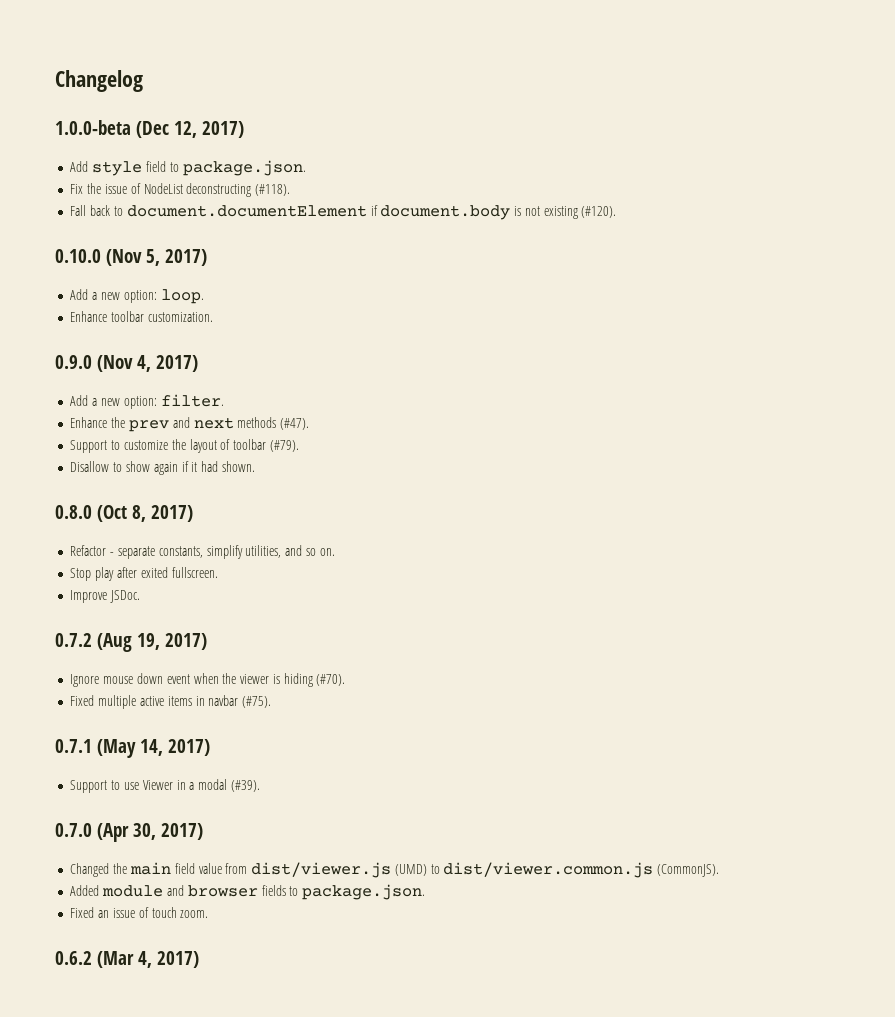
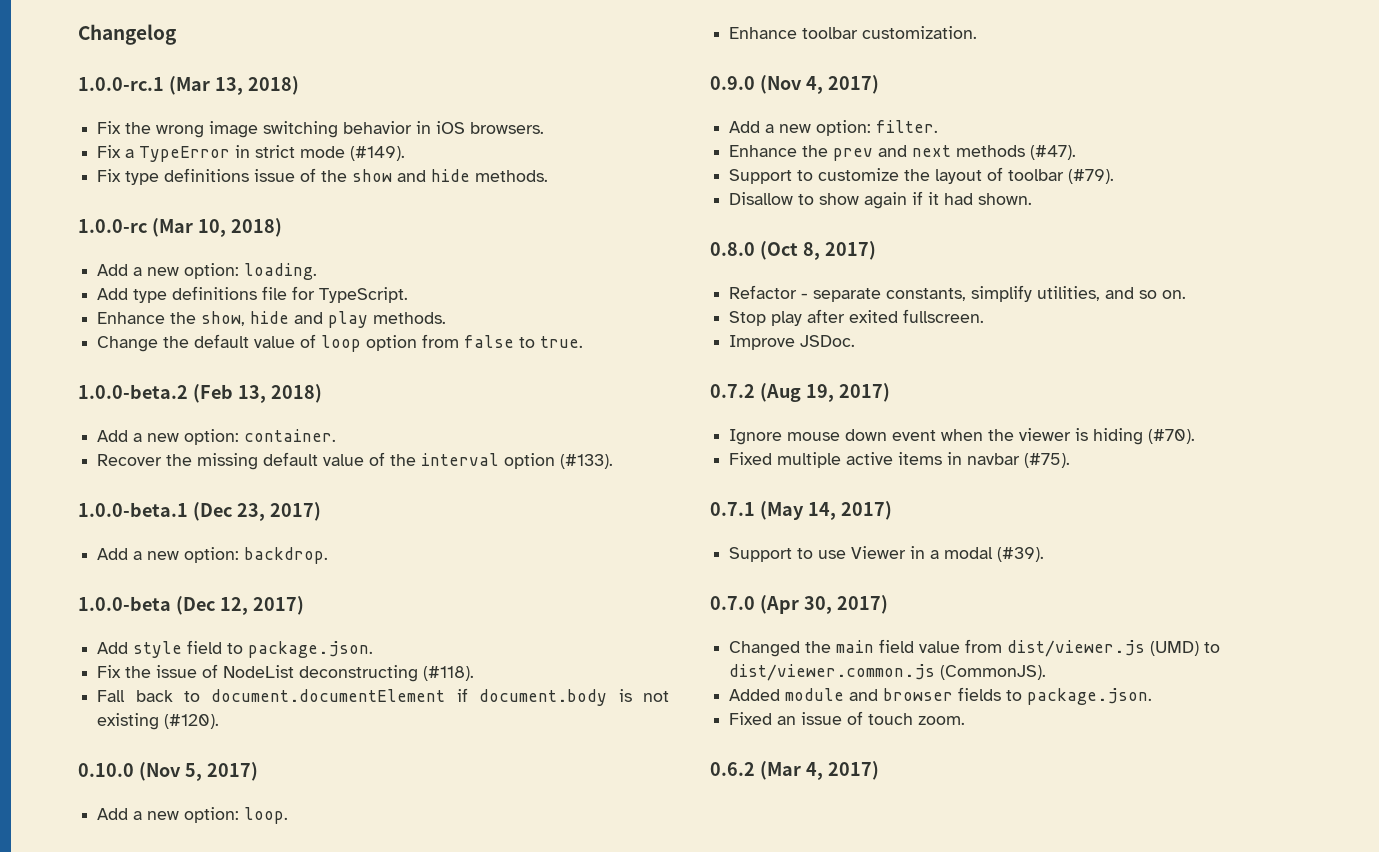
+ 1.0.0-rc.1 (Mar 13, 2018)
+ Fix the wrong image switching behavior in iOS browsers.
+ Fix a TypeError in strict mode (#149).
+ Fix type definitions issue of the show and hide methods.
+ 1.0.0-rc (Mar 10, 2018)
+ Add a new option: loading.
+ Add type definitions file for TypeScript.
+ Enhance the show, hide and play methods.
+ Change the default value of loop option from false to true.
+ 1.0.0-beta.2 (Feb 13, 2018)
+ Add a new option: container.
+ Recover the missing default value of the interval option (#133).
+ 1.0.0-beta.1 (Dec 23, 2017)
+ Add a new option: backdrop.

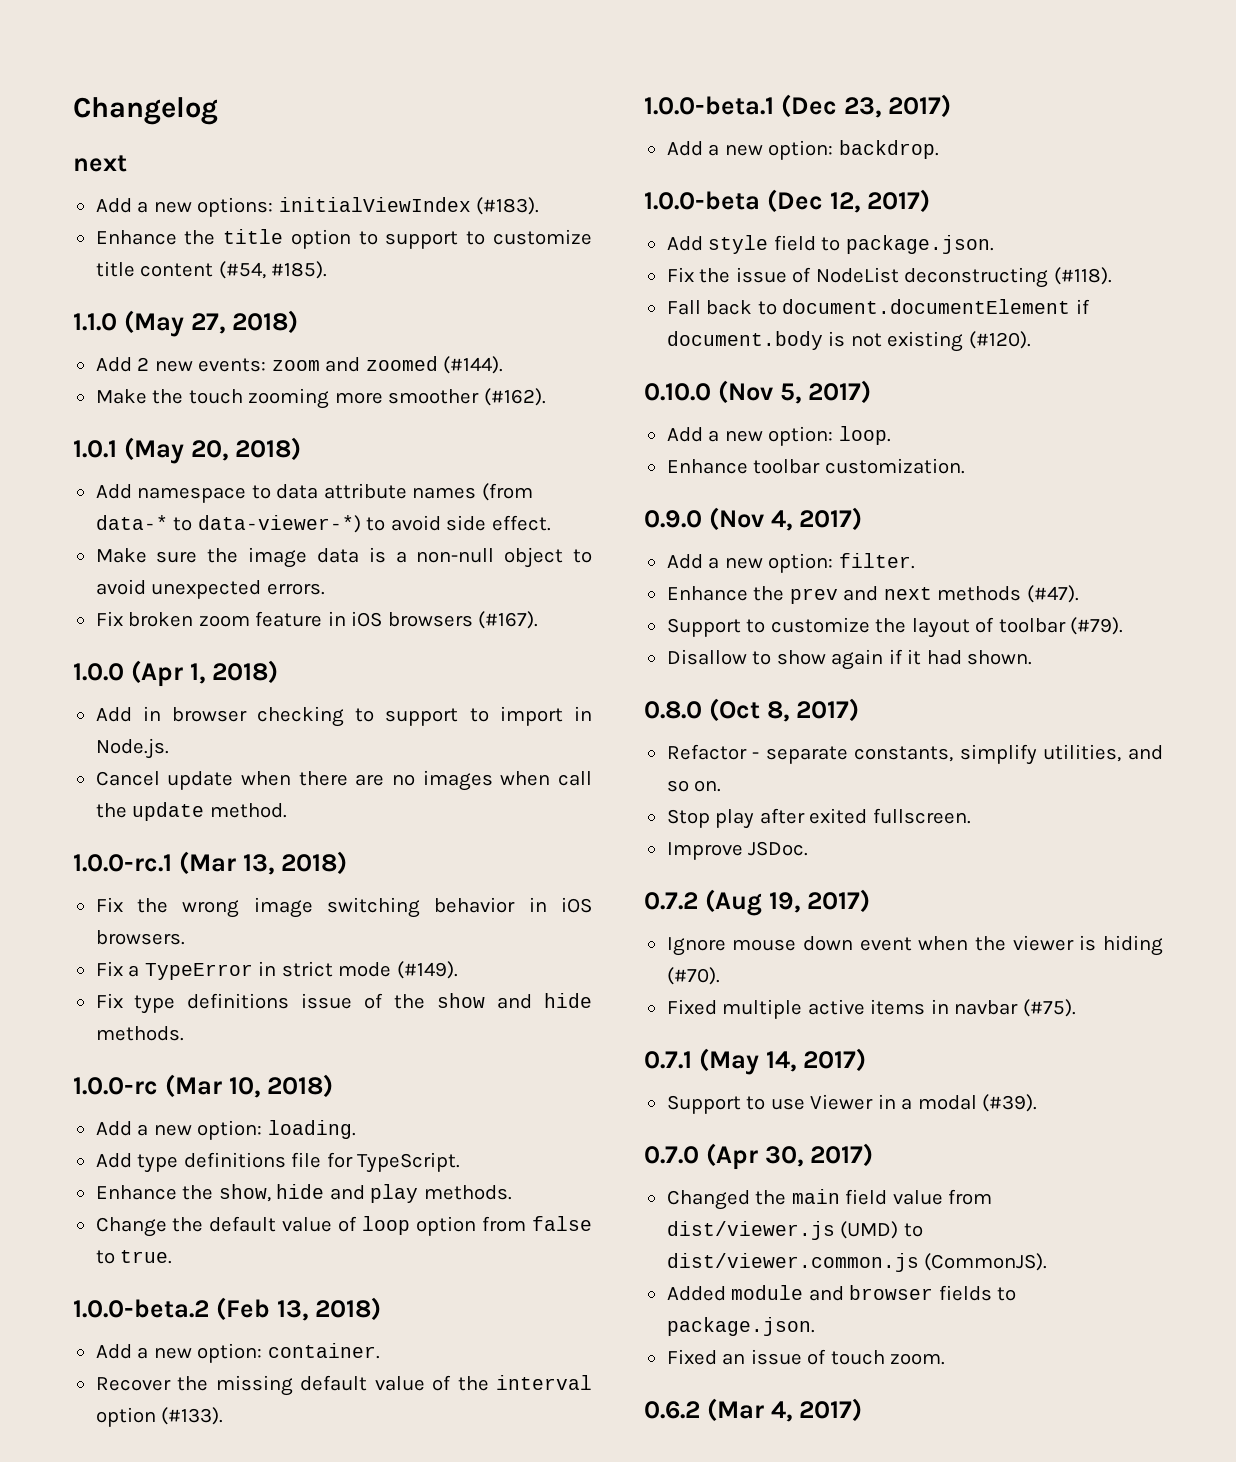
  Changelog
+ next
+ Add a new options: initialViewIndex (#183).
+ Enhance the title option to support to customize title content (#54, #185).
+ 1.1.0 (May 27, 2018)
+ Add 2 new events: zoom and zoomed (#144).
+ Make the touch zooming more smoother (#162).
+ 1.0.1 (May 20, 2018)
+ Add namespace to data attribute names (from data-* to data-viewer-*) to avoid side effect.
+ Make sure the image data is a non-null object to avoid unexpected errors.
+ Fix broken zoom feature in iOS browsers (#167).
+ 1.0.0 (Apr 1, 2018)
+ Add in browser checking to support to import in Node.js.
+ Cancel update when there are no images when call the update method.

